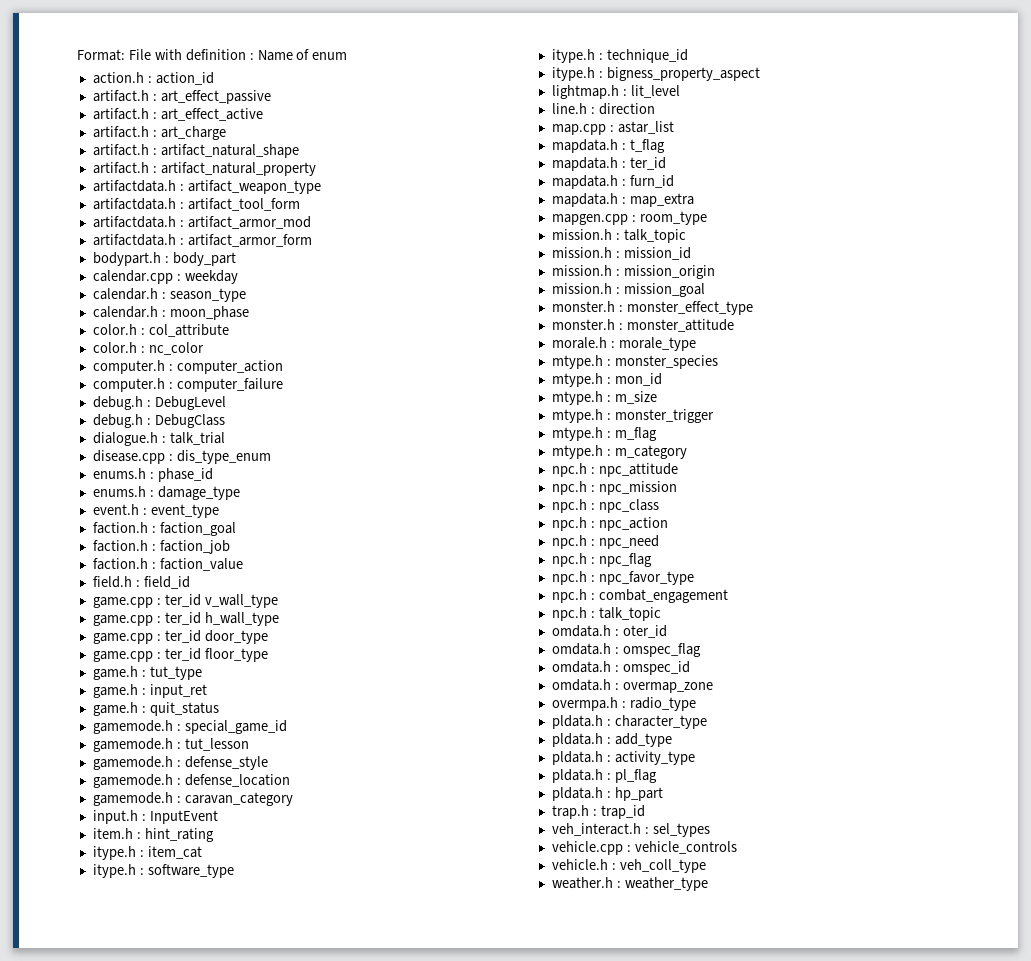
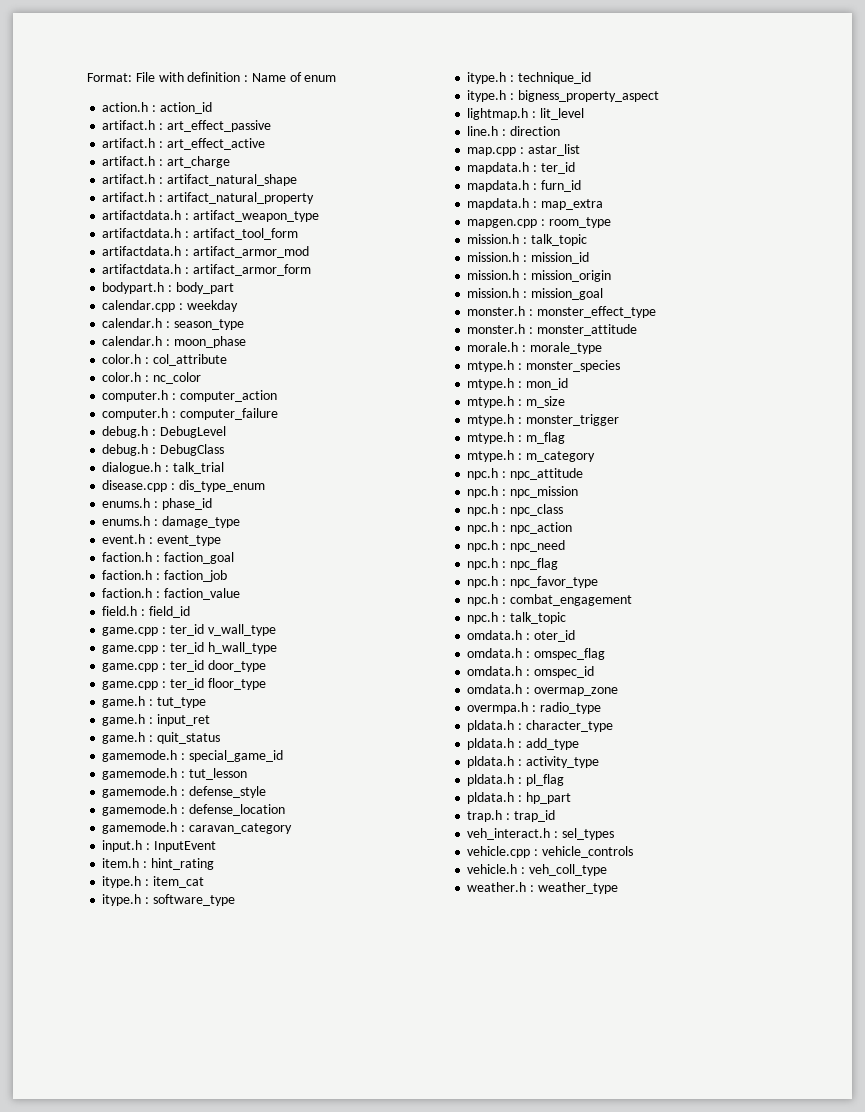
- mapdata.h : t_flag

